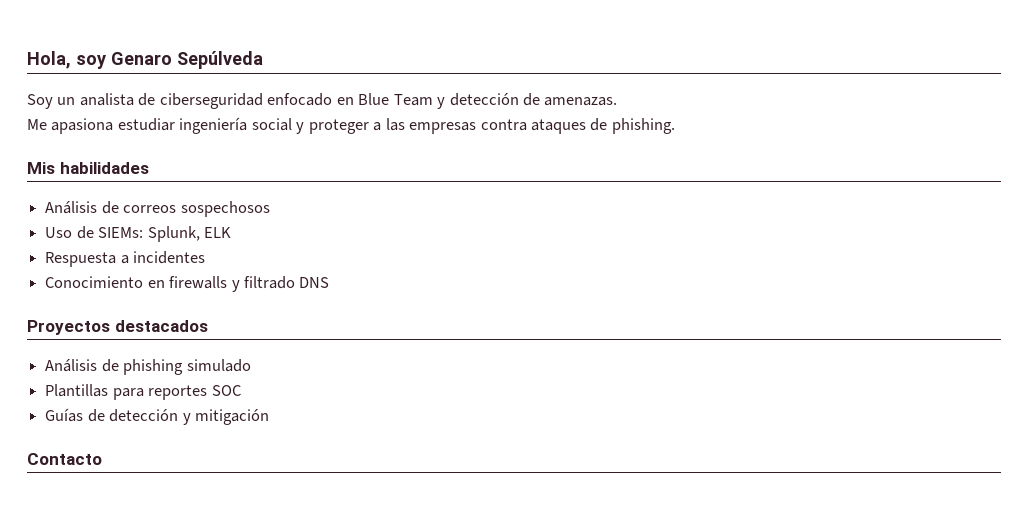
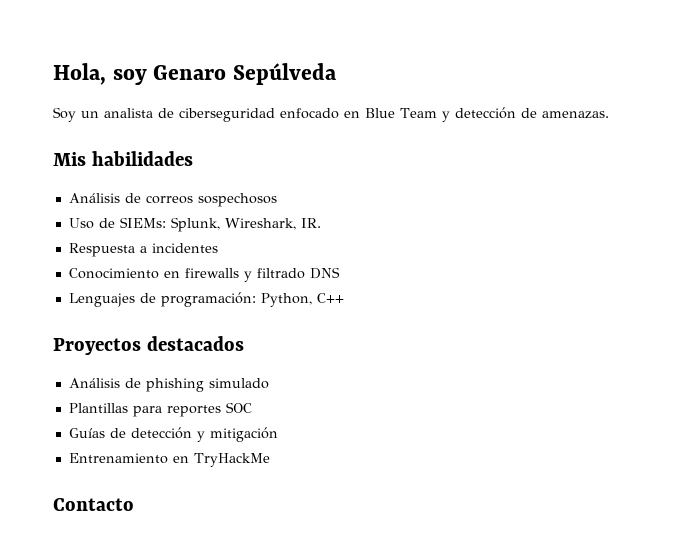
- Me apasiona estudiar ingeniería social y proteger a las empresas contra ataques de phishing.
- Uso de SIEMs: Splunk, ELK
+ Uso de SIEMs: Splunk, Wireshark, IR.
+ Lenguajes de programación: Python, C++
+ Entrenamiento en TryHackMe

